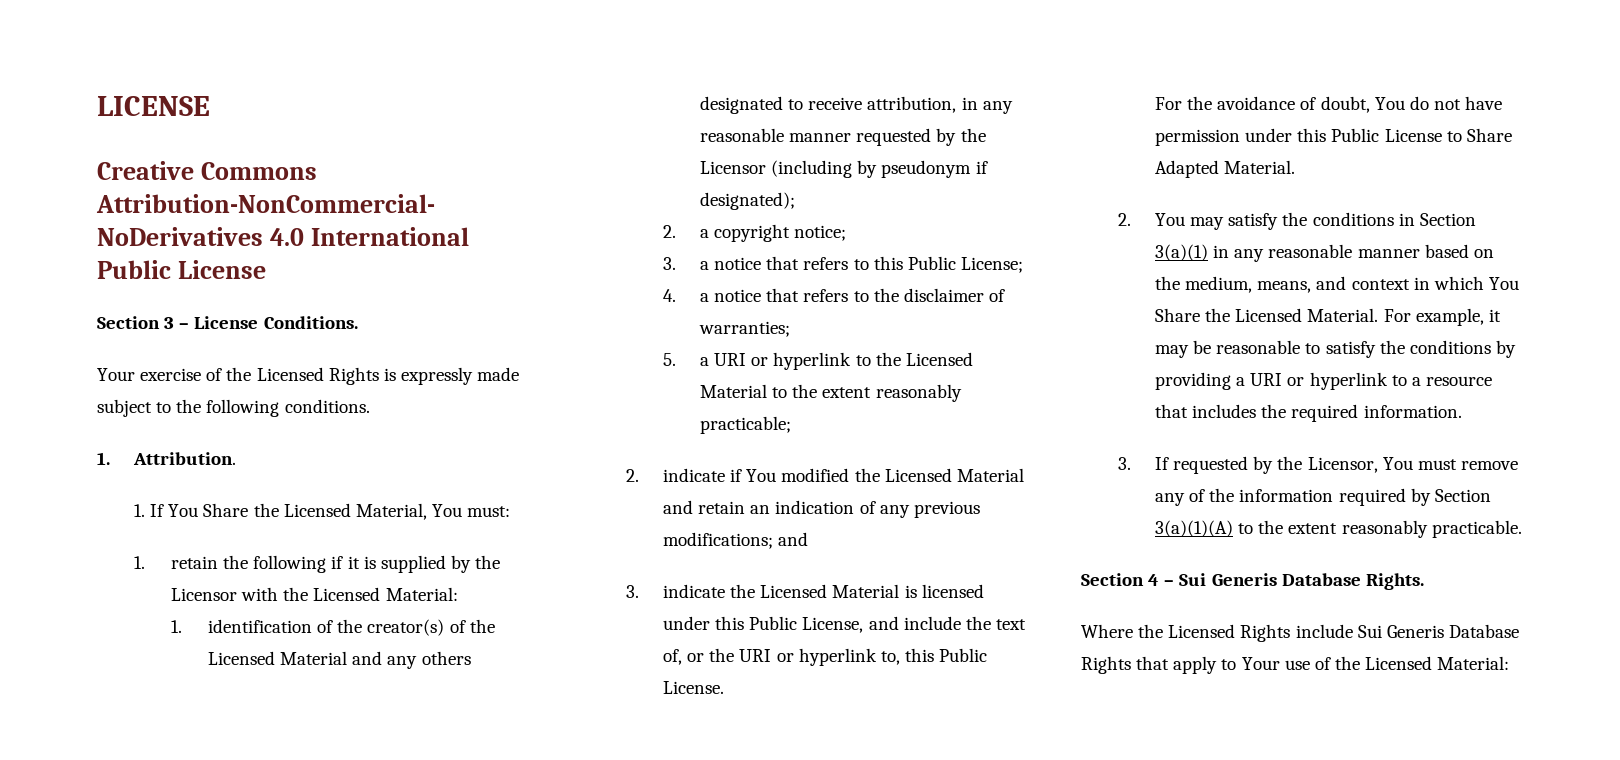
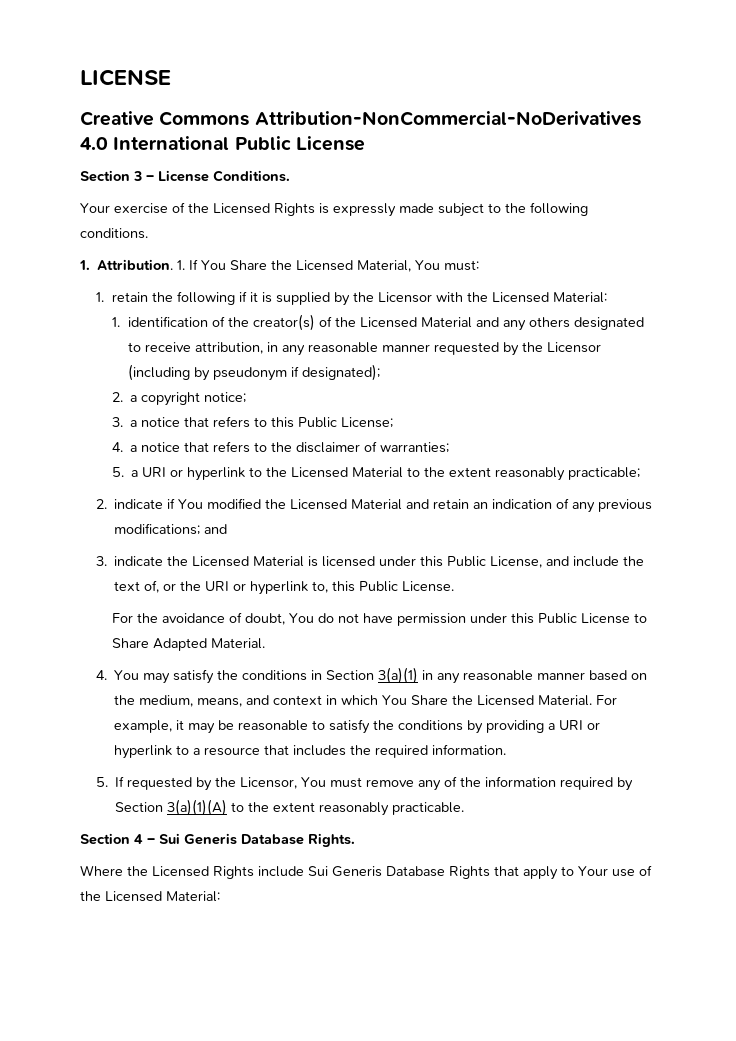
- 1. Attribution.
- 1. If You Share the Licensed Material, You must:
+ 1. Attribution. 1. If You Share the Licensed Material, You must:
- 2. You may satisfy the conditions in Section 3(a)(1) in any reasonable manner based on the medium, means, and context in which You Share the Licensed Material.
+ 4. You may satisfy the conditions in Section 3(a)(1) in any reasonable manner based on the medium, means, and context in which You Share the Licensed Material.
- 3. If requested by the Licensor, You must remove any of the information required by Section 3(a)(1)(A) to the extent reasonably practicable.
+ 5. If requested by the Licensor, You must remove any of the information required by Section 3(a)(1)(A) to the extent reasonably practicable.

